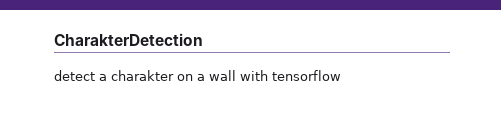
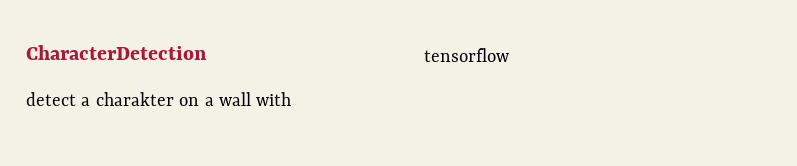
- CharakterDetection
+ CharacterDetection

